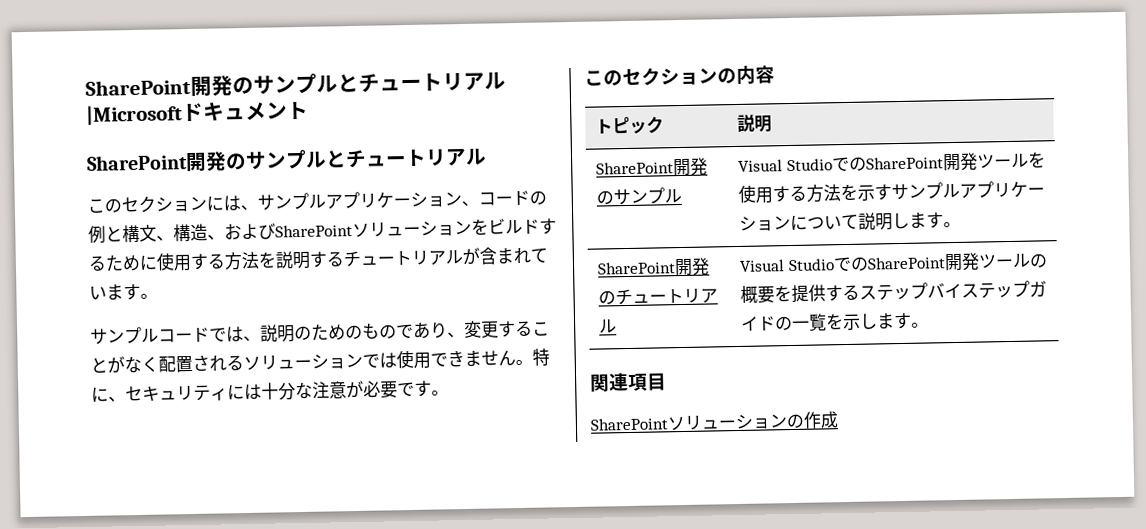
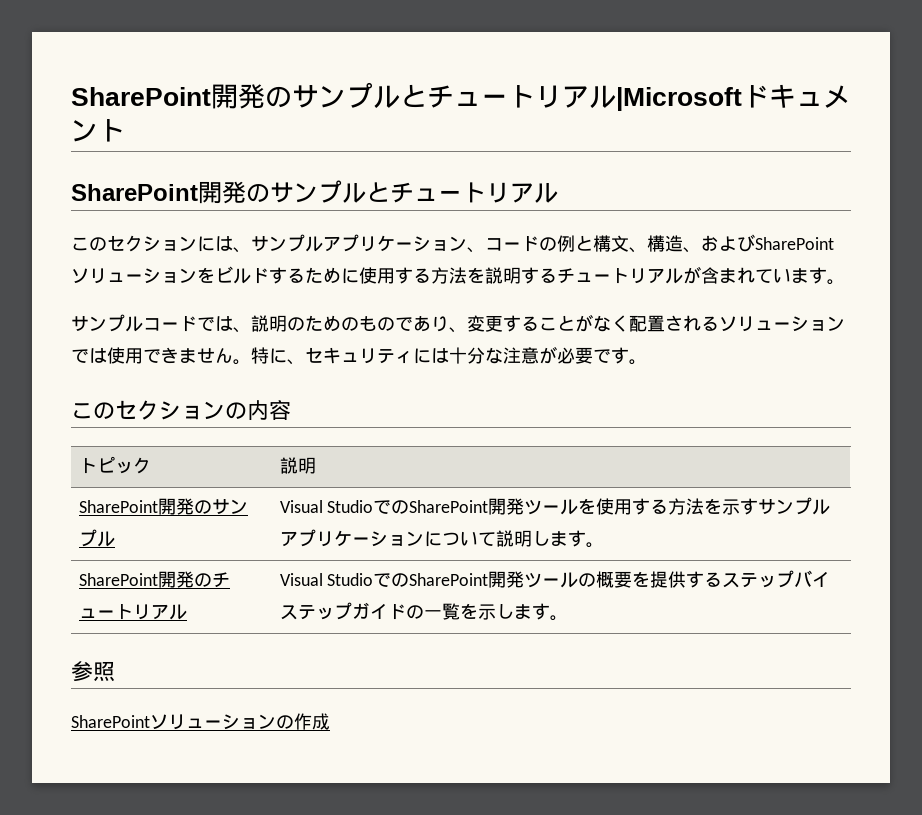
- 関連項目
+ 参照

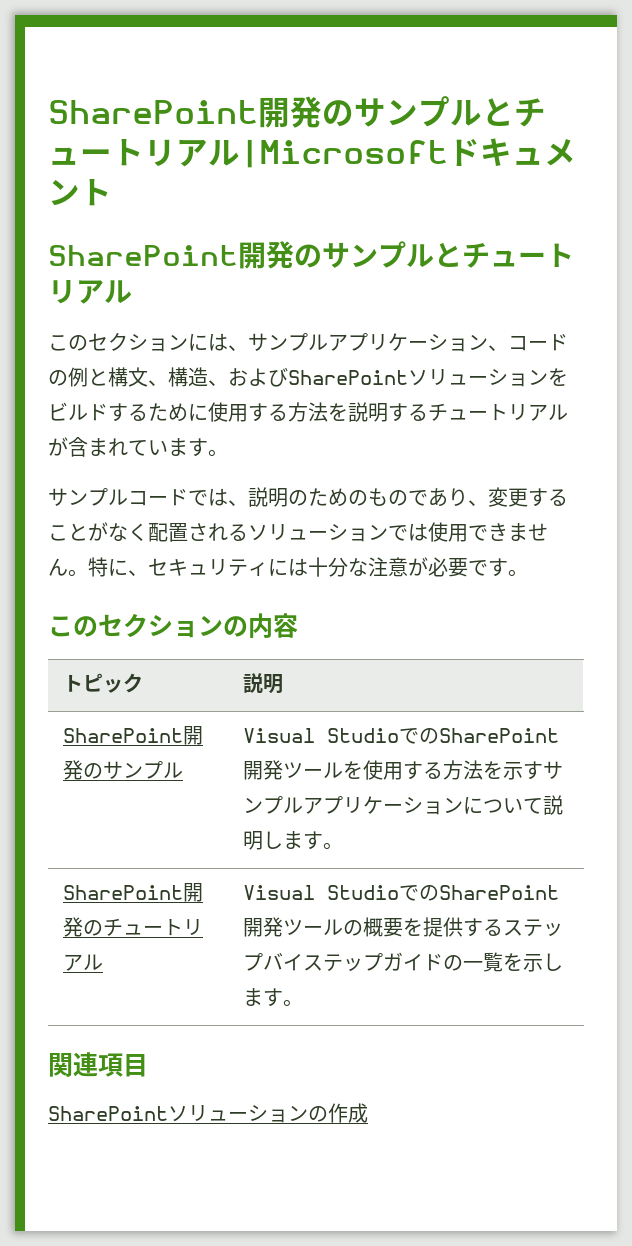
- 参照
+ 関連項目

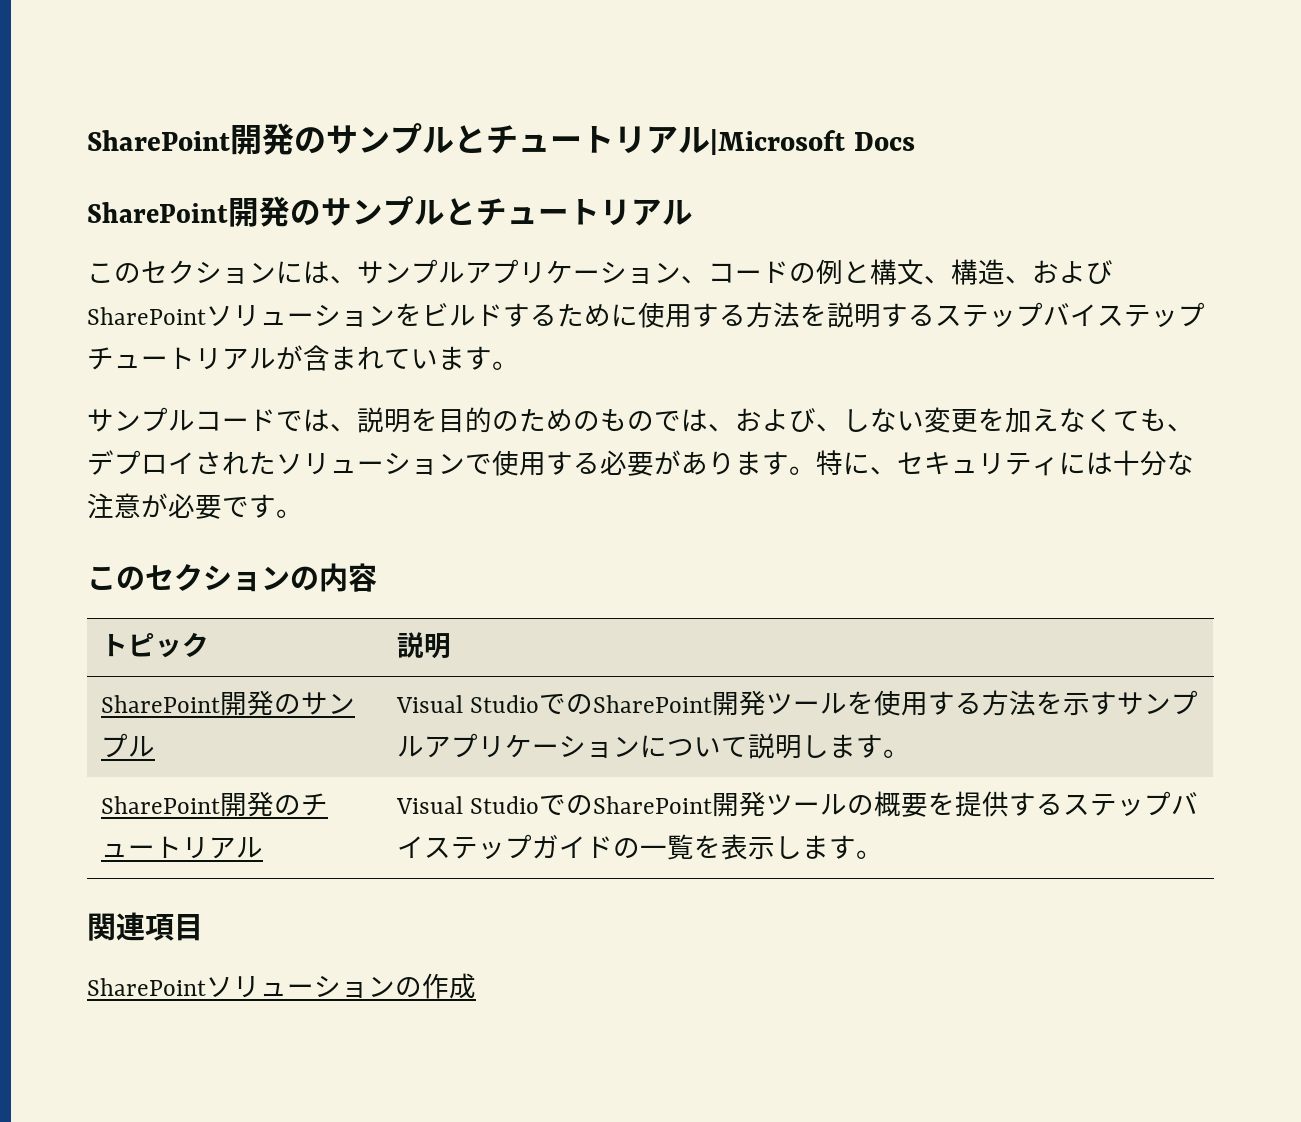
- SharePoint開発のサンプルとチュートリアル|Microsoftドキュメント
+ SharePoint開発のサンプルとチュートリアル|Microsoft Docs
- このセクションには、サンプルアプリケーション、コードの例と構文、構造、およびSharePointソリューションをビルドするために使用する方法を説明するチュートリアルが含まれています。
+ このセクションには、サンプルアプリケーション、コードの例と構文、構造、およびSharePointソリューションをビルドするために使用する方法を説明するステップバイステップチュートリアルが含まれています。
- サンプルコードでは、説明のためのものであり、変更することがなく配置されるソリューションでは使用できません。
+ サンプルコードでは、説明を目的のためのものでは、および、しない変更を加えなくても、デプロイされたソリューションで使用する必要があります。
- SharePoint開発のチュートリアル | Visual StudioでのSharePoint開発ツールの概要を提供するステップバイステップガイドの一覧を示します。
+ SharePoint開発のチュートリアル | Visual StudioでのSharePoint開発ツールの概要を提供するステップバイステップガイドの一覧を表示します。

